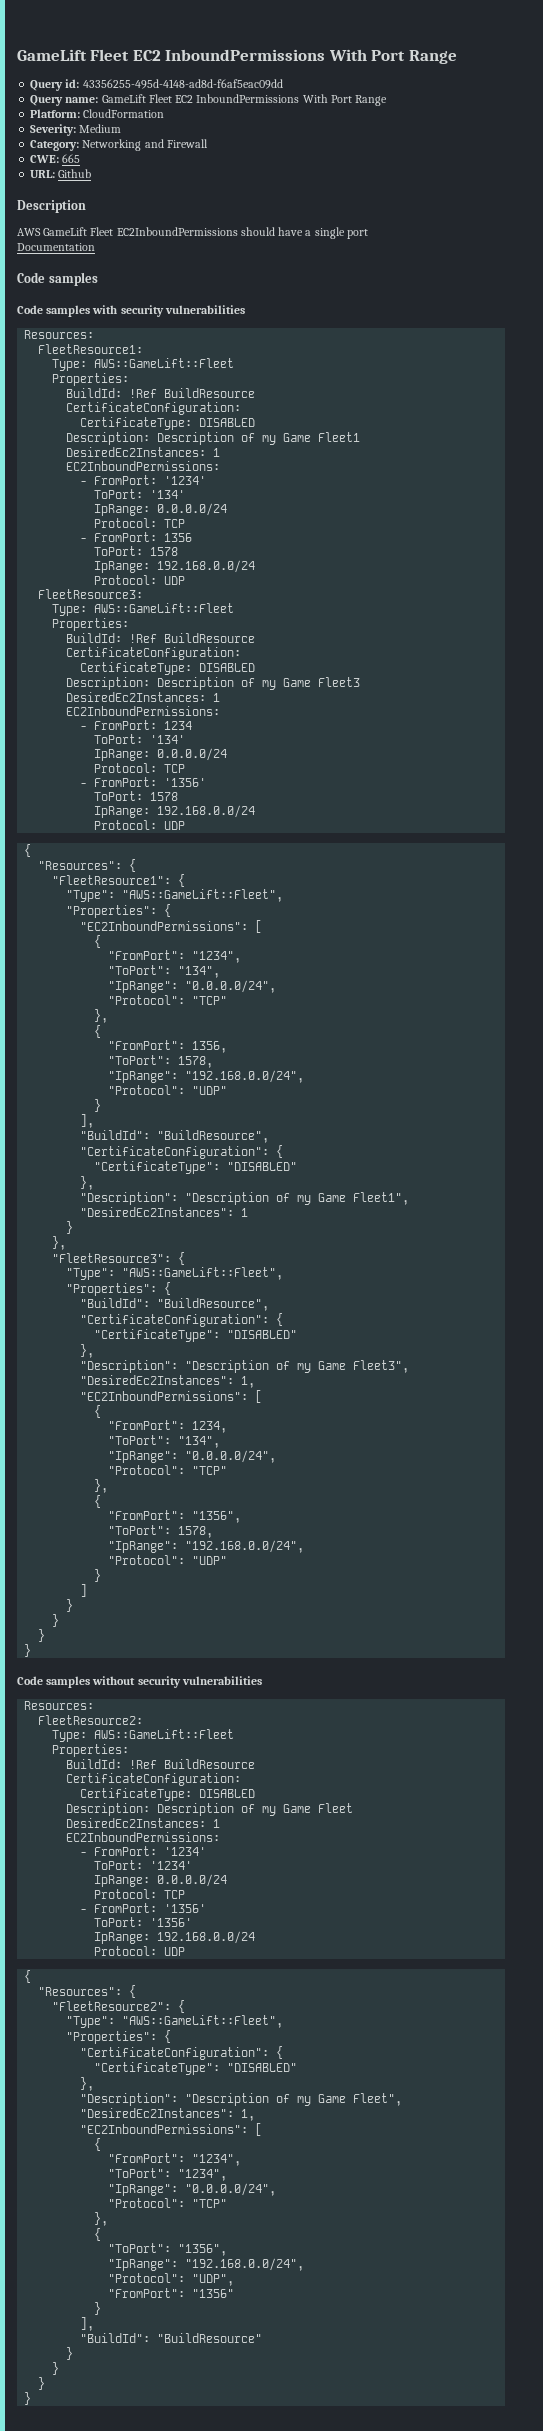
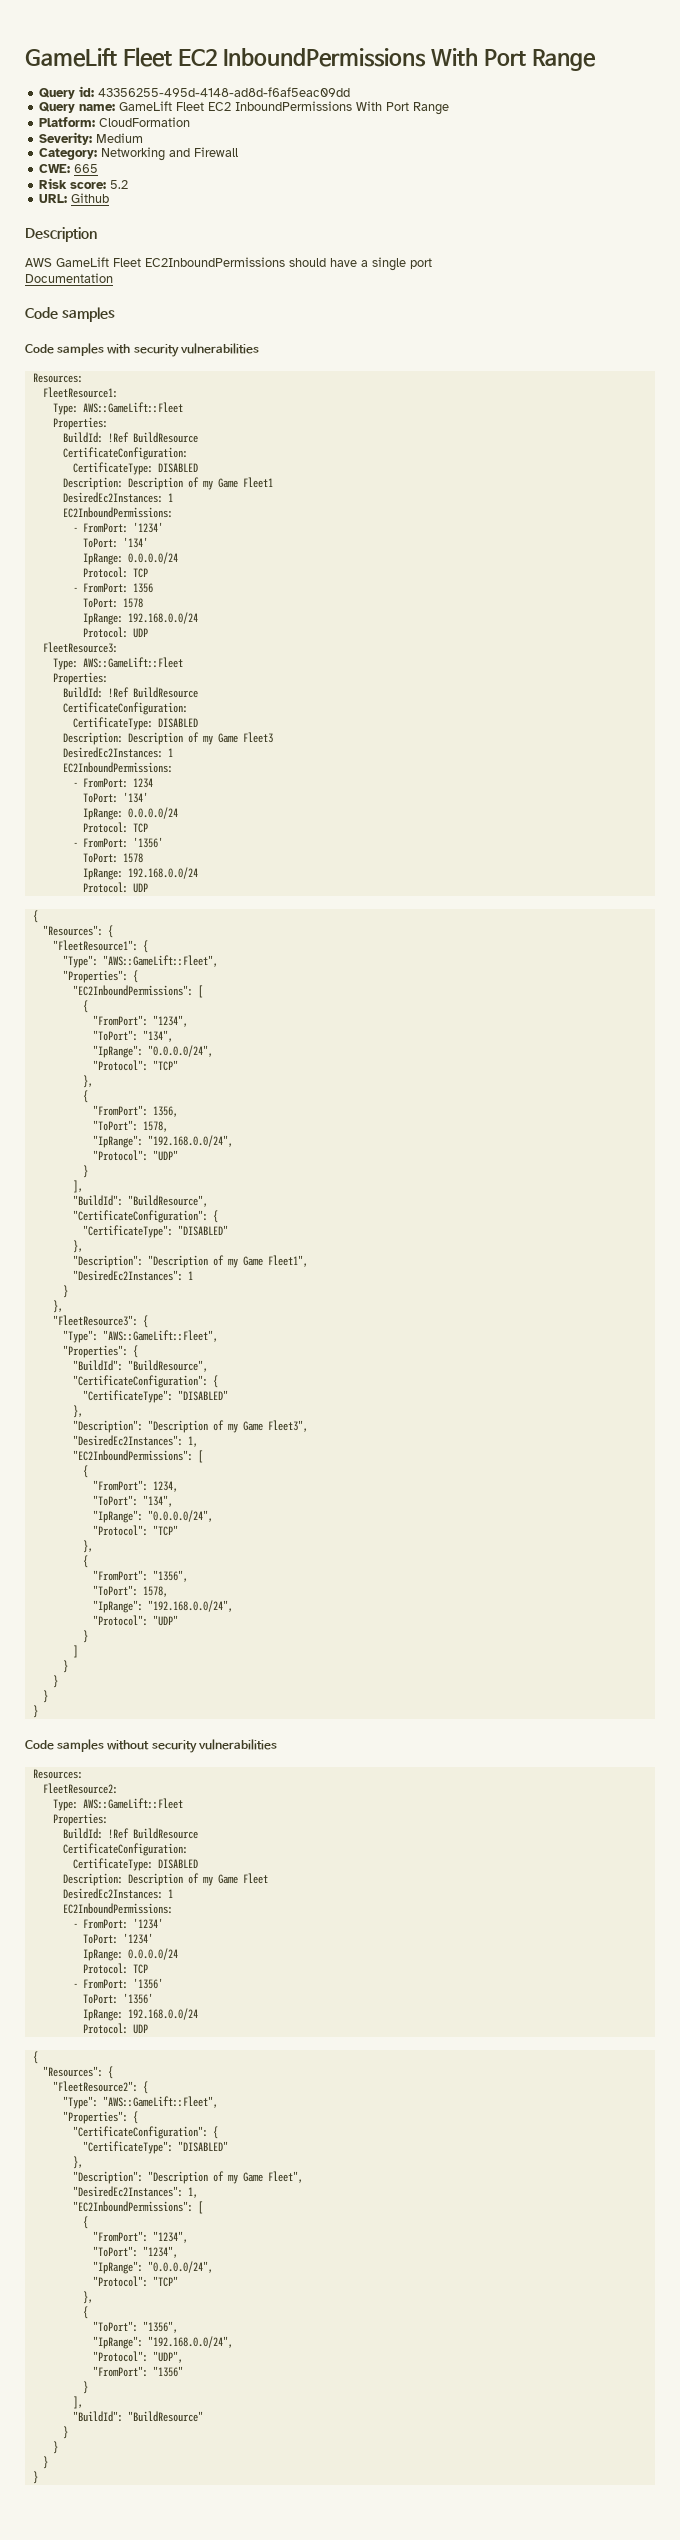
+ Risk score: 5.2

